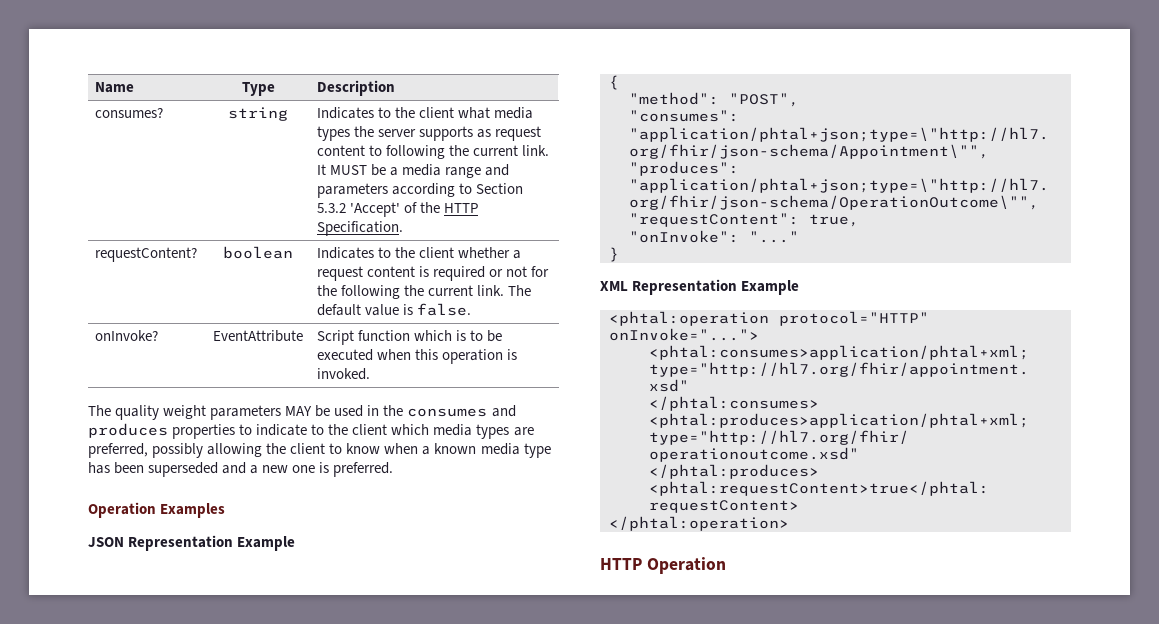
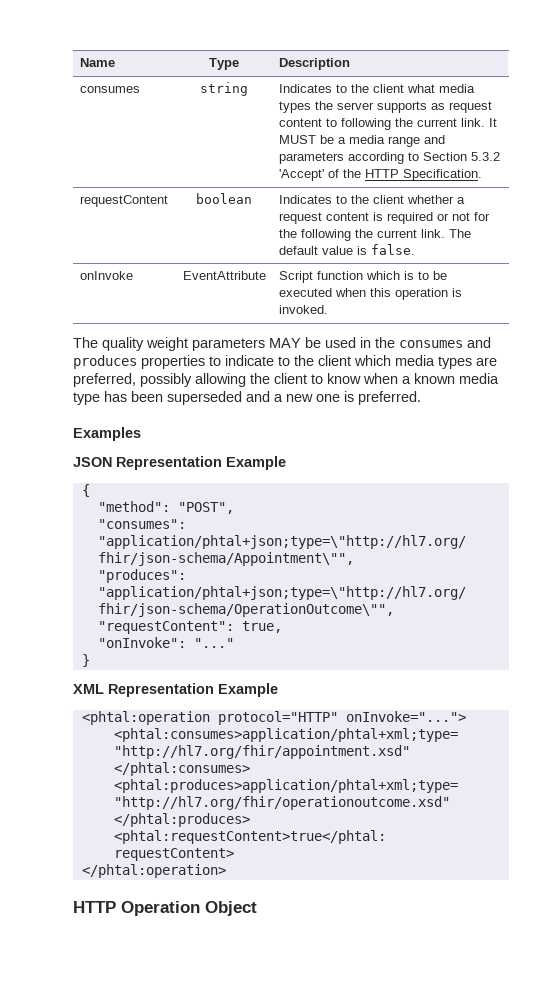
- consumes? | string | Indicates to the client what media types the server supports as request content to following the current link. It MUST be a media range and parameters according to Section 5.3.2 'Accept' of the HTTP Specification.
+ consumes | string | Indicates to the client what media types the server supports as request content to following the current link. It MUST be a media range and parameters according to Section 5.3.2 'Accept' of the HTTP Specification.
- requestContent? | boolean | Indicates to the client whether a request content is required or not for the following the current link. The default value is false.
+ requestContent | boolean | Indicates to the client whether a request content is required or not for the following the current link. The default value is false.
- onInvoke? | EventAttribute | Script function which is to be executed when this operation is invoked.
+ onInvoke | EventAttribute | Script function which is to be executed when this operation is invoked.
- Operation Examples
+ Examples
- HTTP Operation
+ HTTP Operation Object

